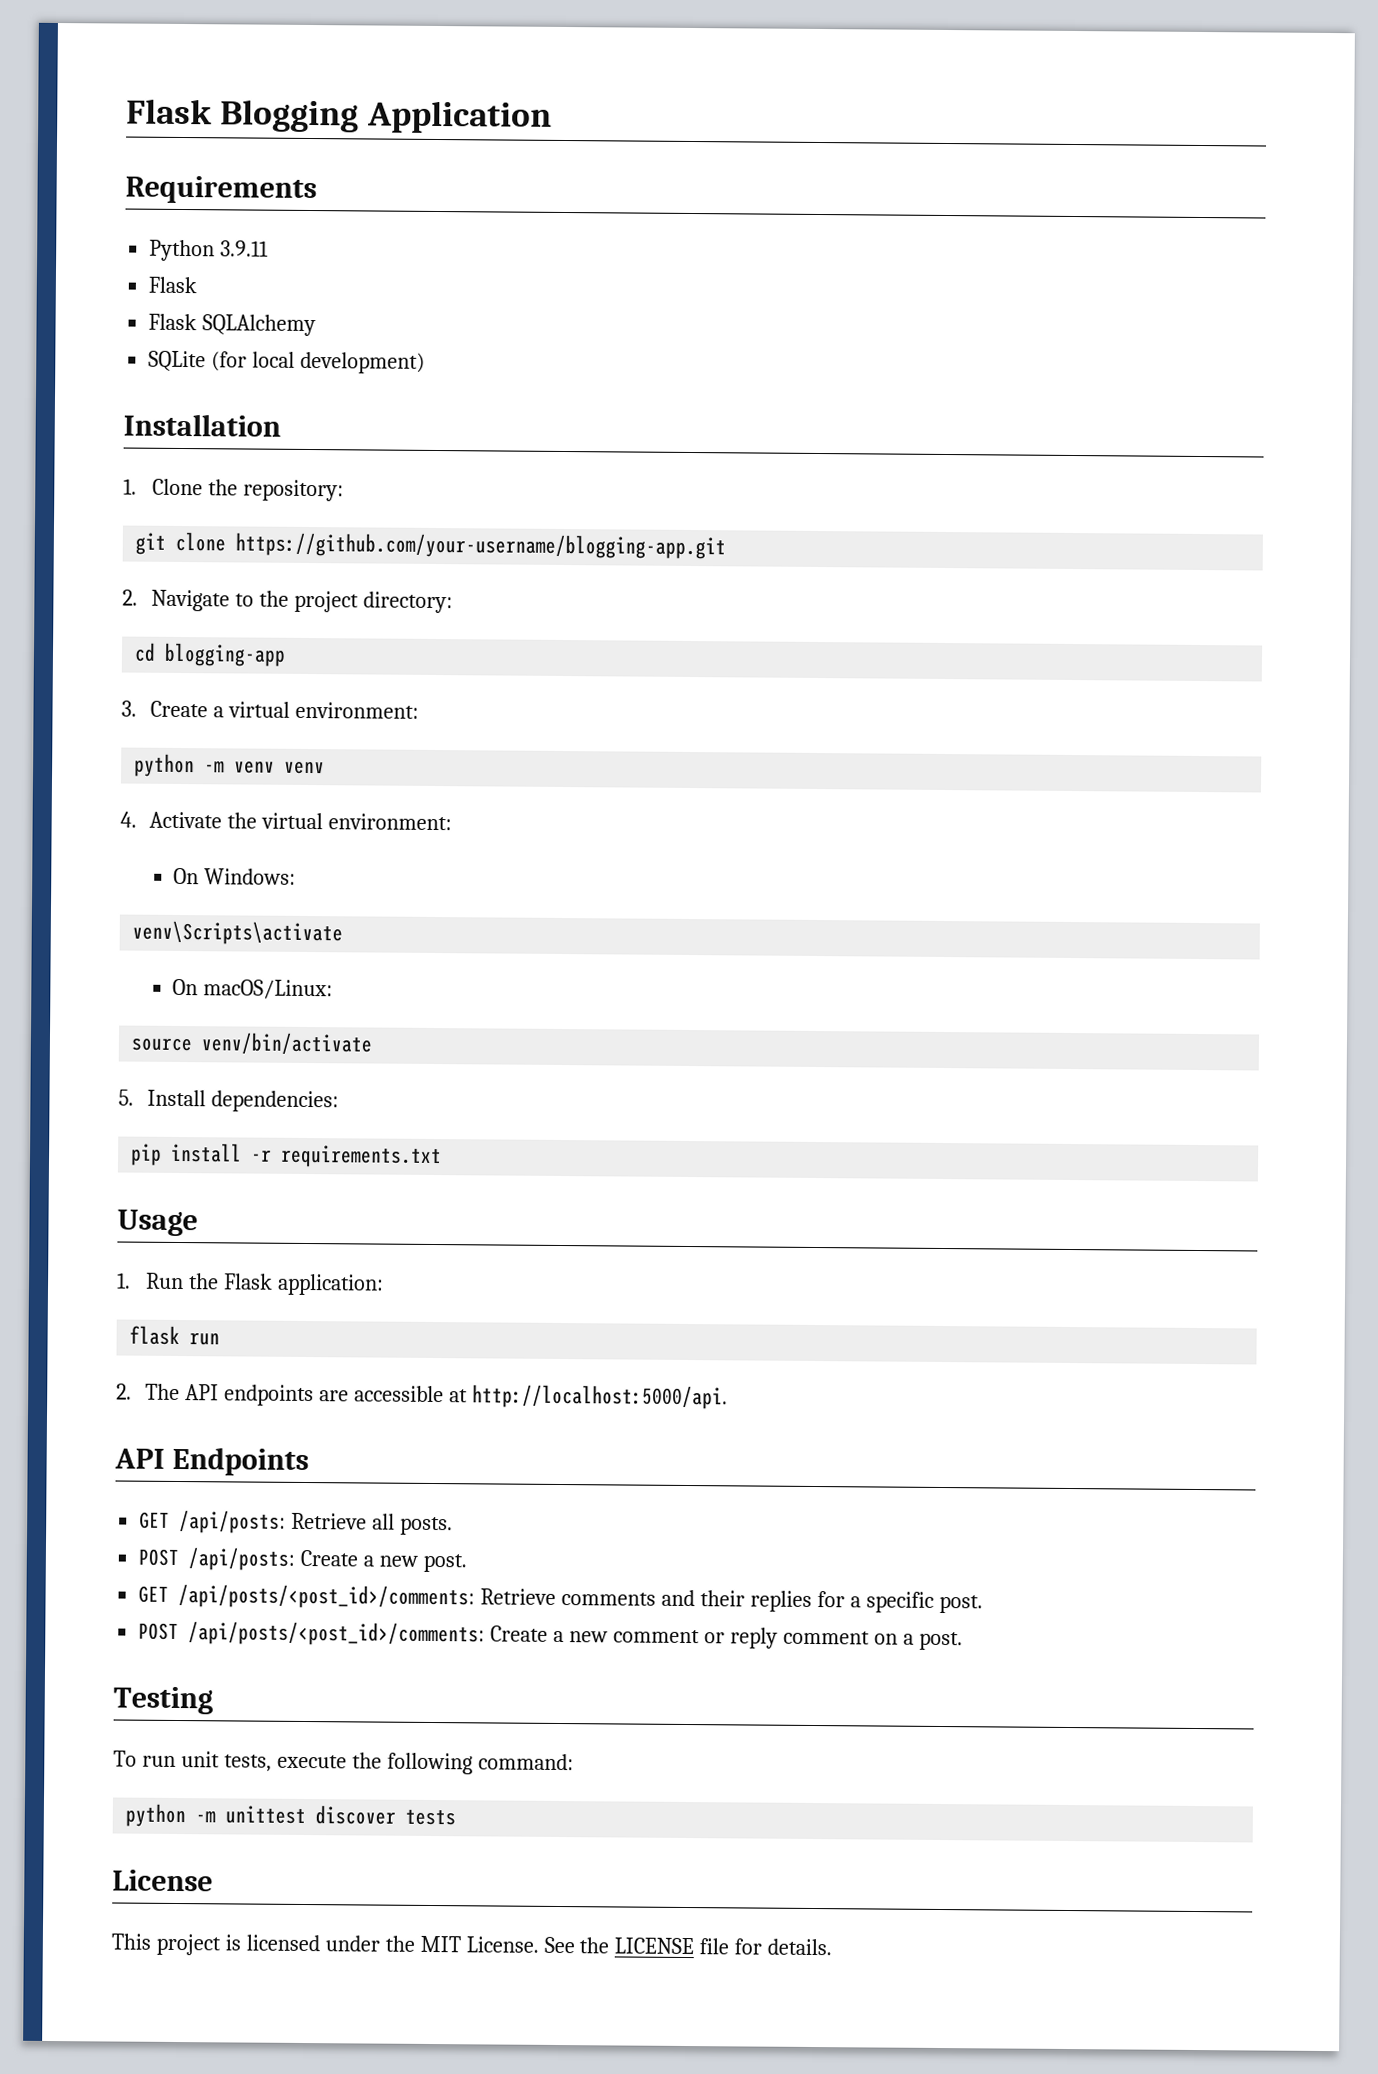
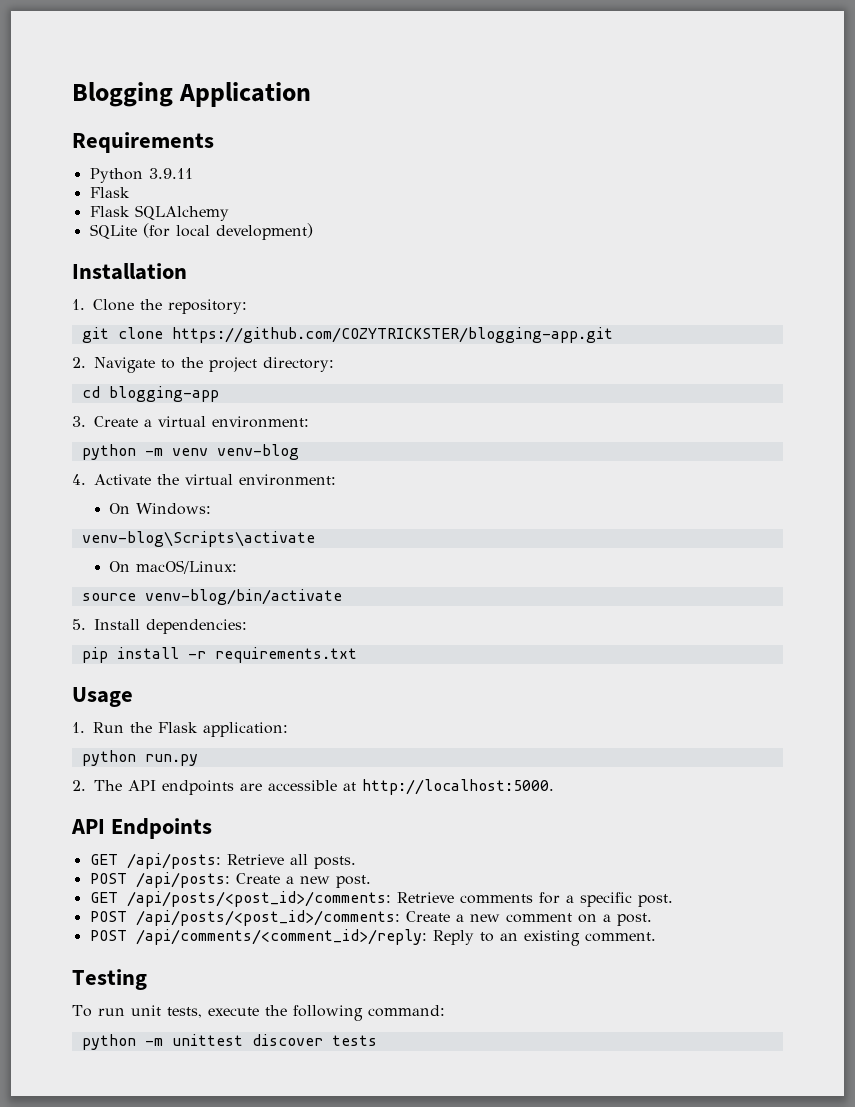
- Flask Blogging Application
+ Blogging Application
- git clone https://github.com/your-username/blogging-app.git
+ git clone https://github.com/COZYTRICKSTER/blogging-app.git
- python -m venv venv
+ python -m venv venv-blog
- venv\Scripts\activate
+ venv-blog\Scripts\activate
- source venv/bin/activate
+ source venv-blog/bin/activate
- flask run
+ python run.py
- 2. The API endpoints are accessible at http://localhost:5000/api.
+ 2. The API endpoints are accessible at http://localhost:5000.
- GET /api/posts/<post_id>/comments: Retrieve comments and their replies for a specific post.
+ GET /api/posts/<post_id>/comments: Retrieve comments for a specific post.
- POST /api/posts/<post_id>/comments: Create a new comment or reply comment on a post.
+ POST /api/posts/<post_id>/comments: Create a new comment on a post.
+ POST /api/comments/<comment_id>/reply: Reply to an existing comment.
- License
- This project is licensed under the MIT License. See the LICENSE file for details.

